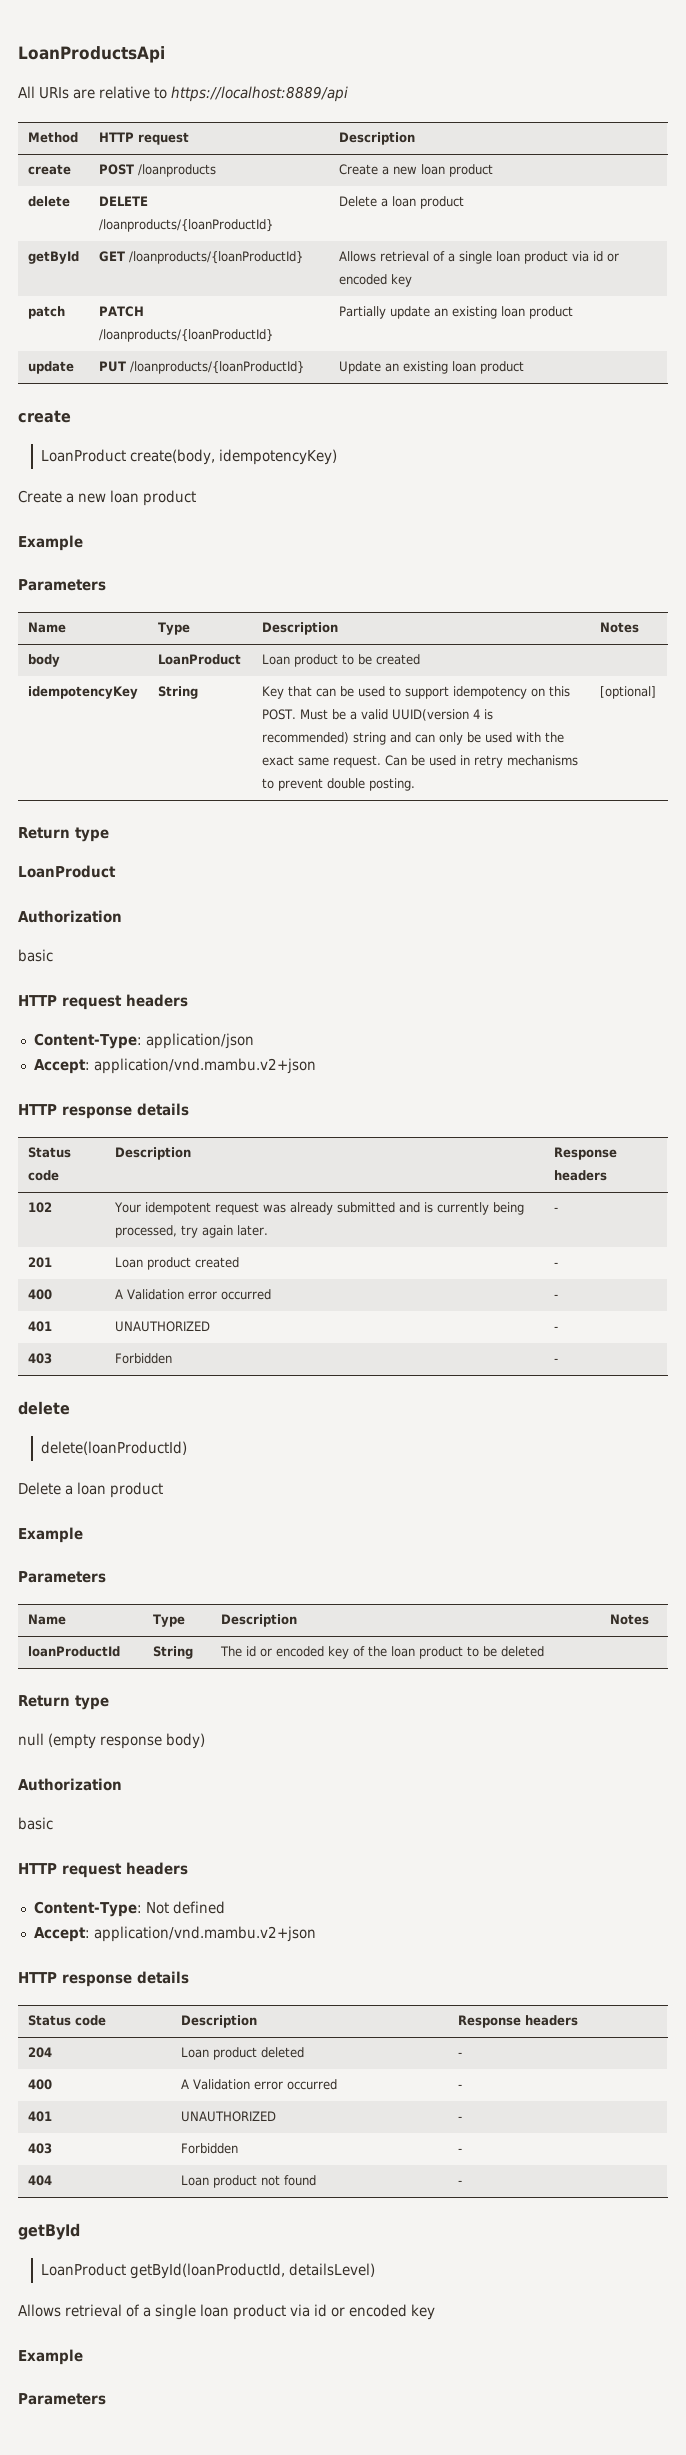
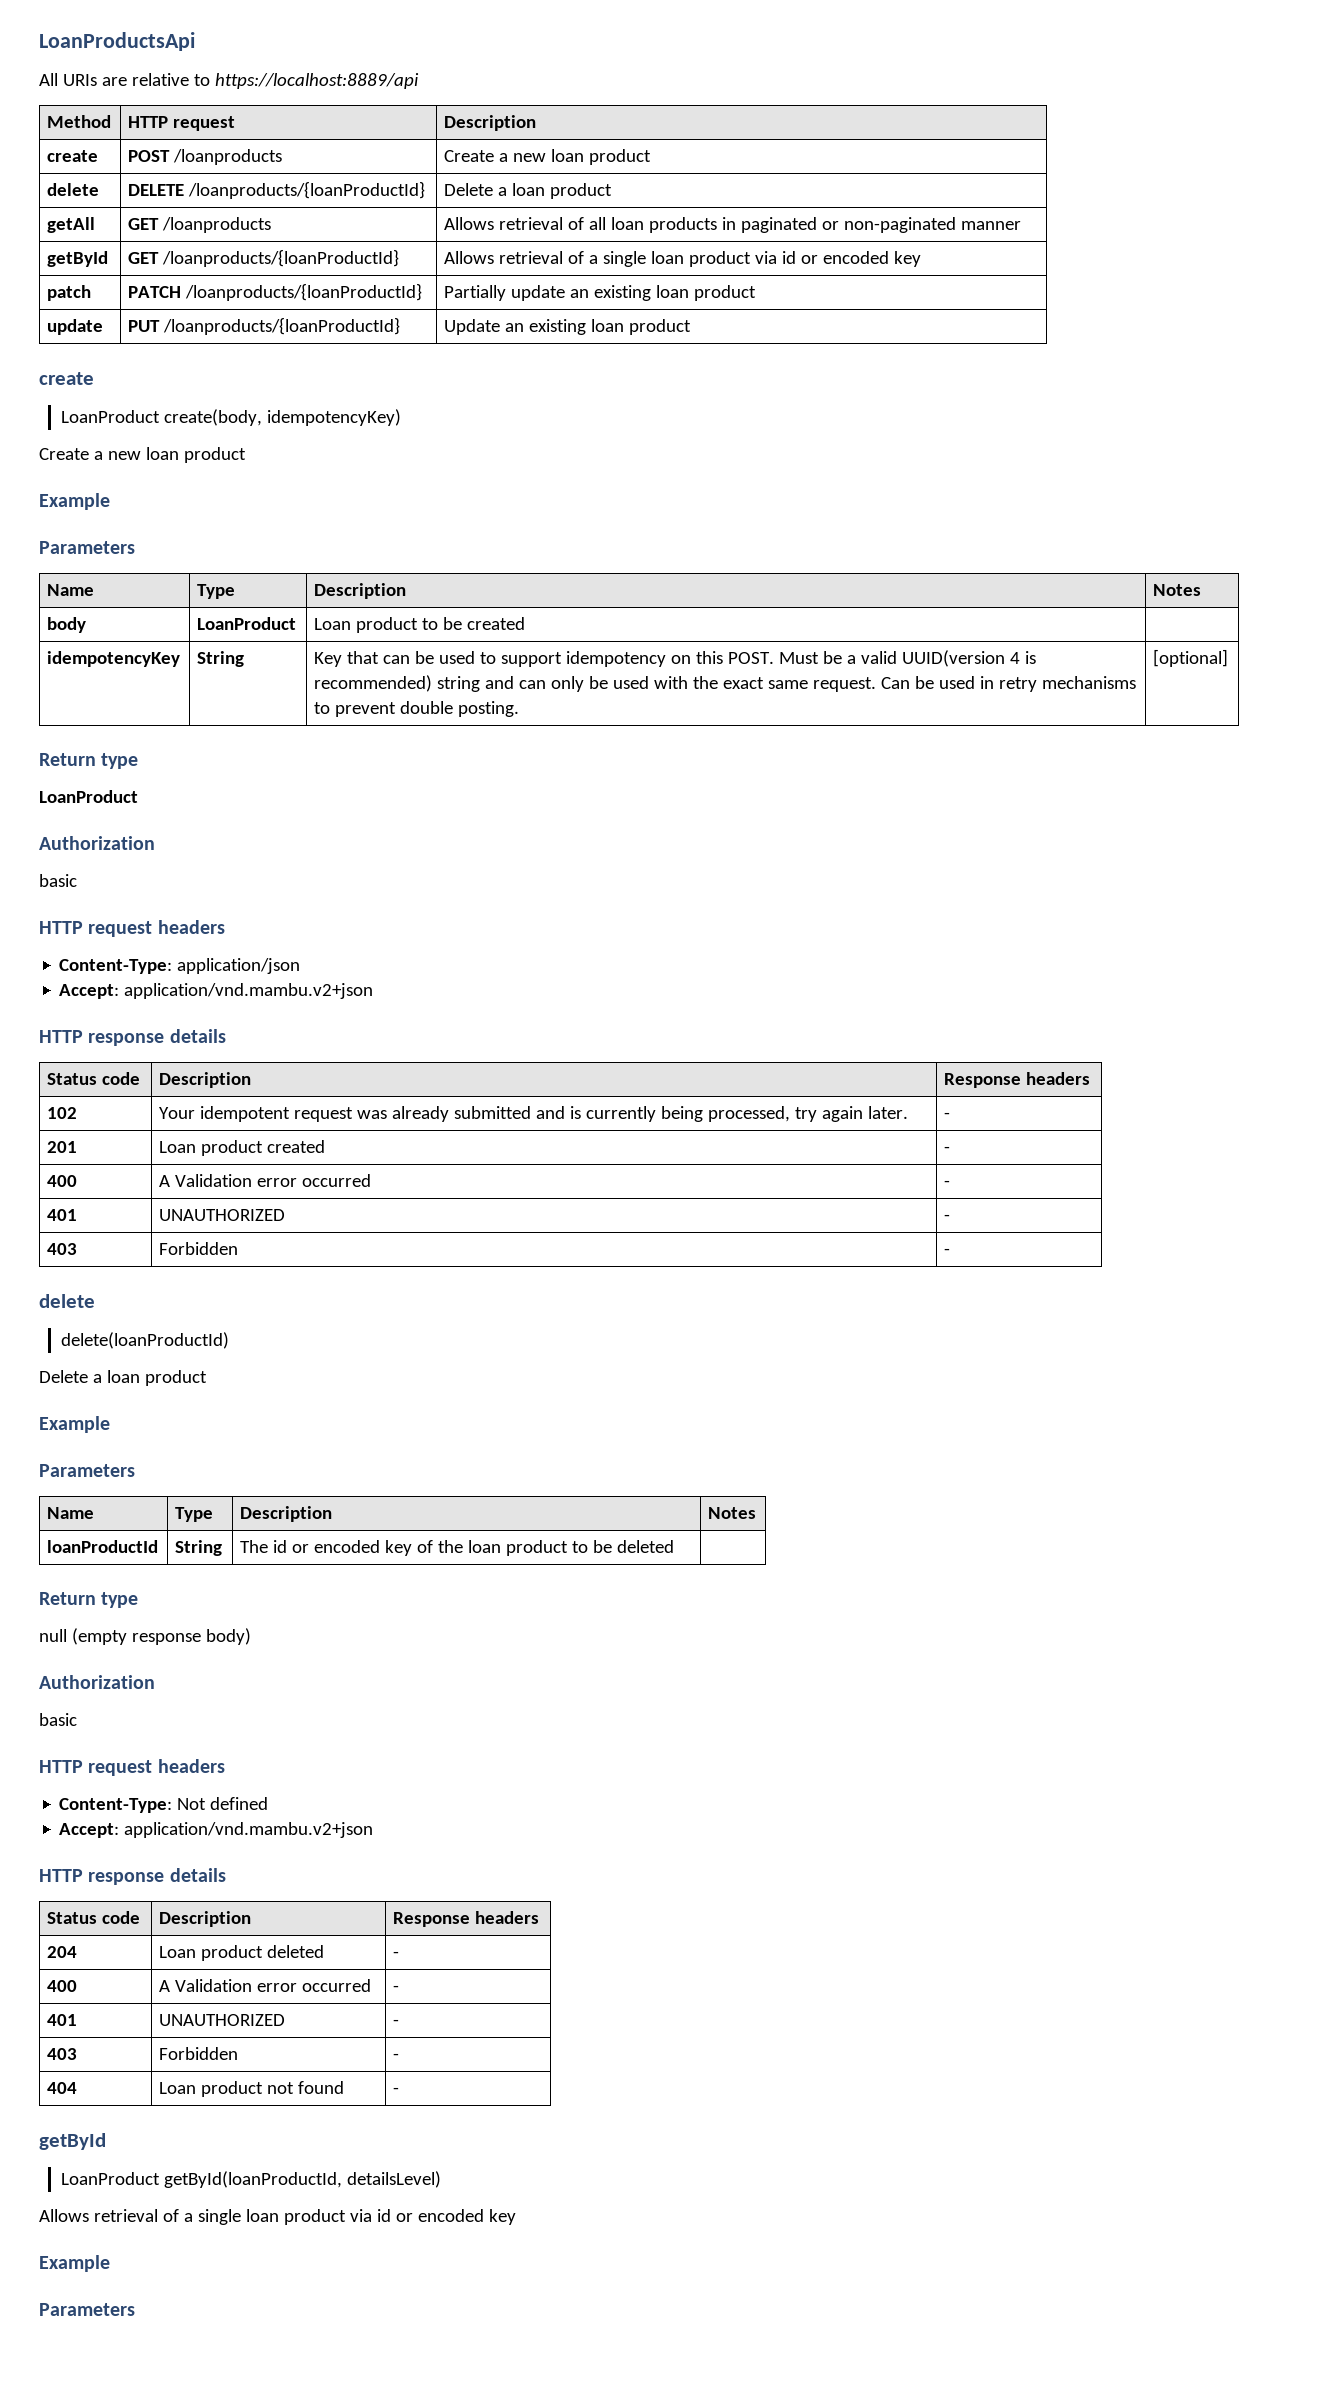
+ getAll | GET /loanproducts | Allows retrieval of all loan products in paginated or non-paginated manner

